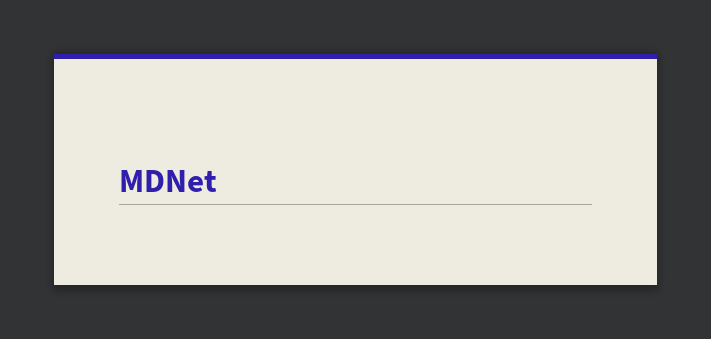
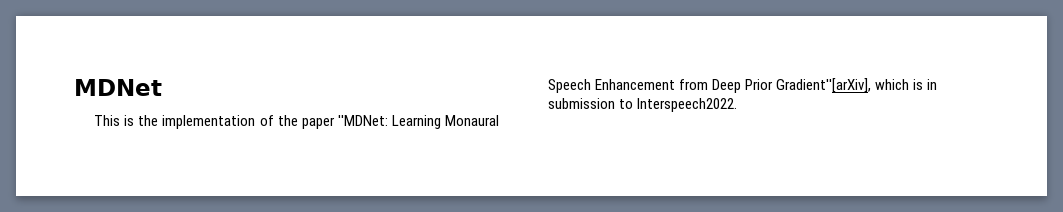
+ This is the implementation of the paper ''MDNet: Learning Monaural Speech Enhancement from Deep Prior Gradient''[arXiv], which is in submission to Interspeech2022.

